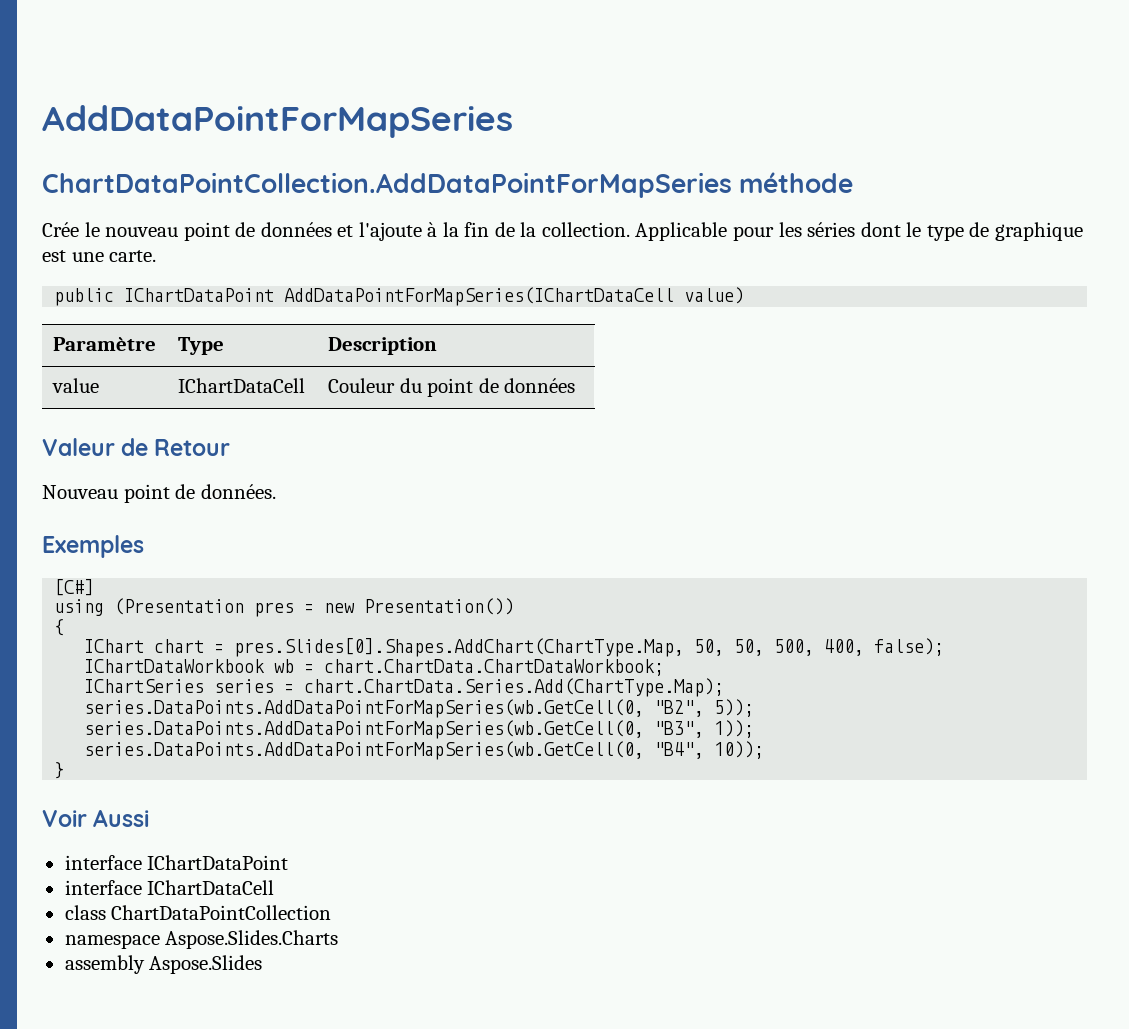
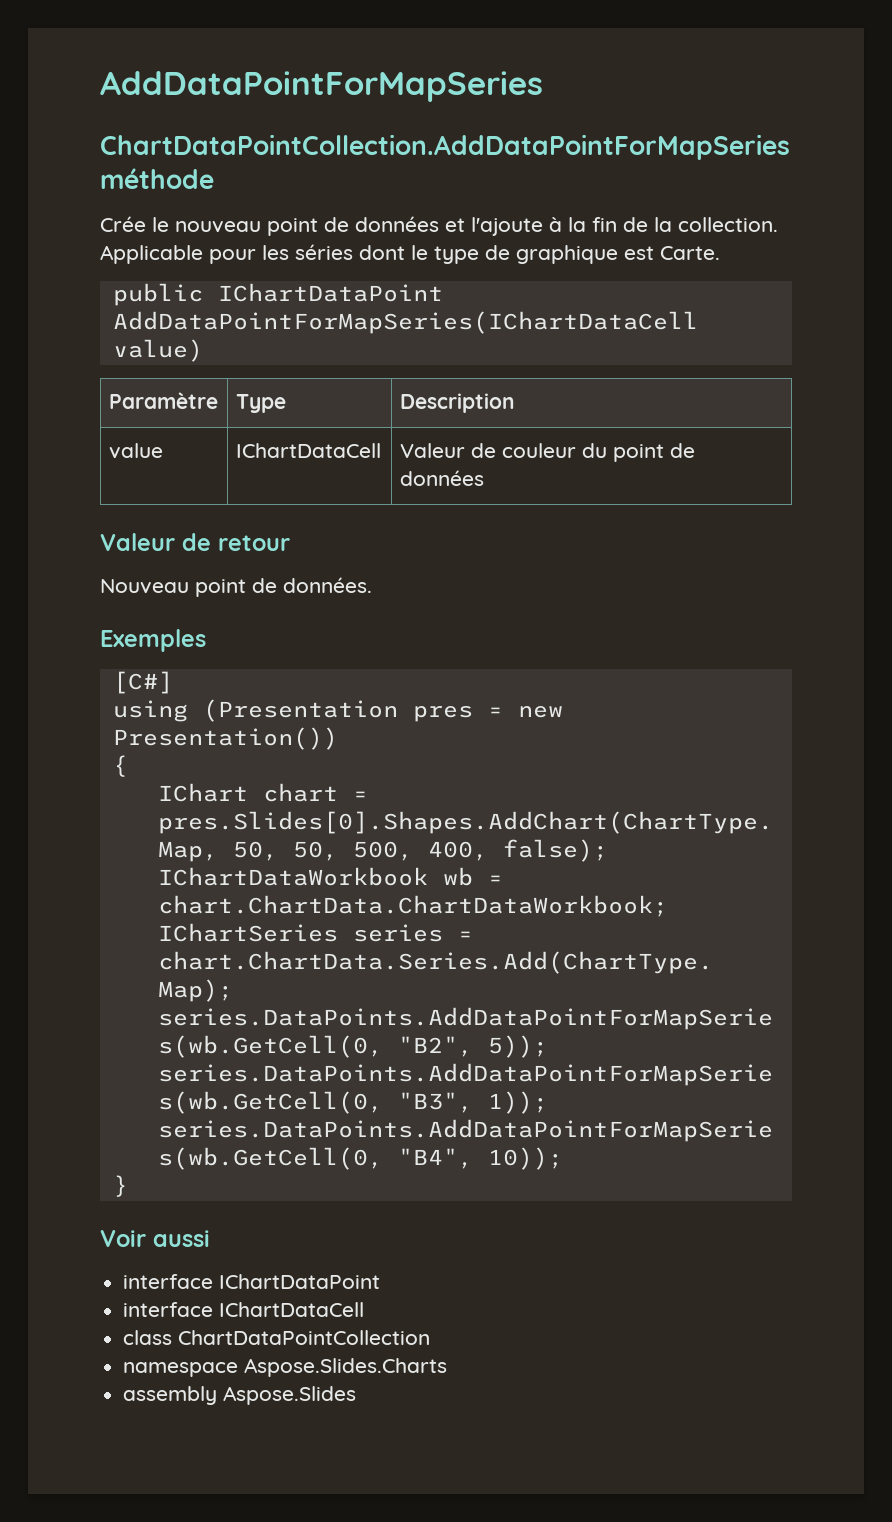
- Applicable pour les séries dont le type de graphique est une carte.
+ Applicable pour les séries dont le type de graphique est Carte.
- value | IChartDataCell | Couleur du point de données
+ value | IChartDataCell | Valeur de couleur du point de données
- Valeur de Retour
+ Valeur de retour
- Voir Aussi
+ Voir aussi

